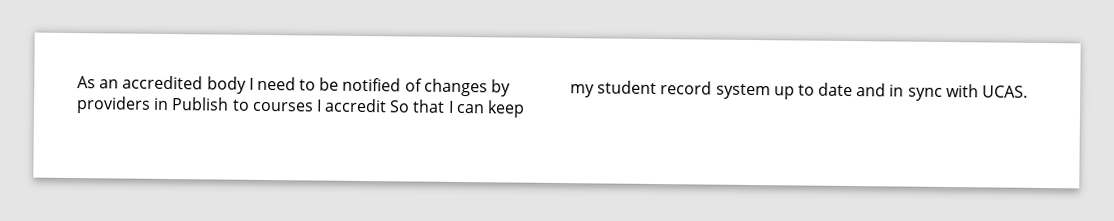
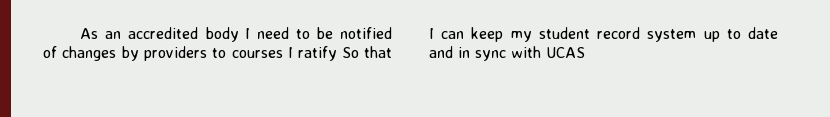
- As an accredited body I need to be notified of changes by providers in Publish to courses I accredit So that I can keep my student record system up to date and in sync with UCAS.
+ As an accredited body I need to be notified of changes by providers to courses I ratify So that I can keep my student record system up to date and in sync with UCAS

